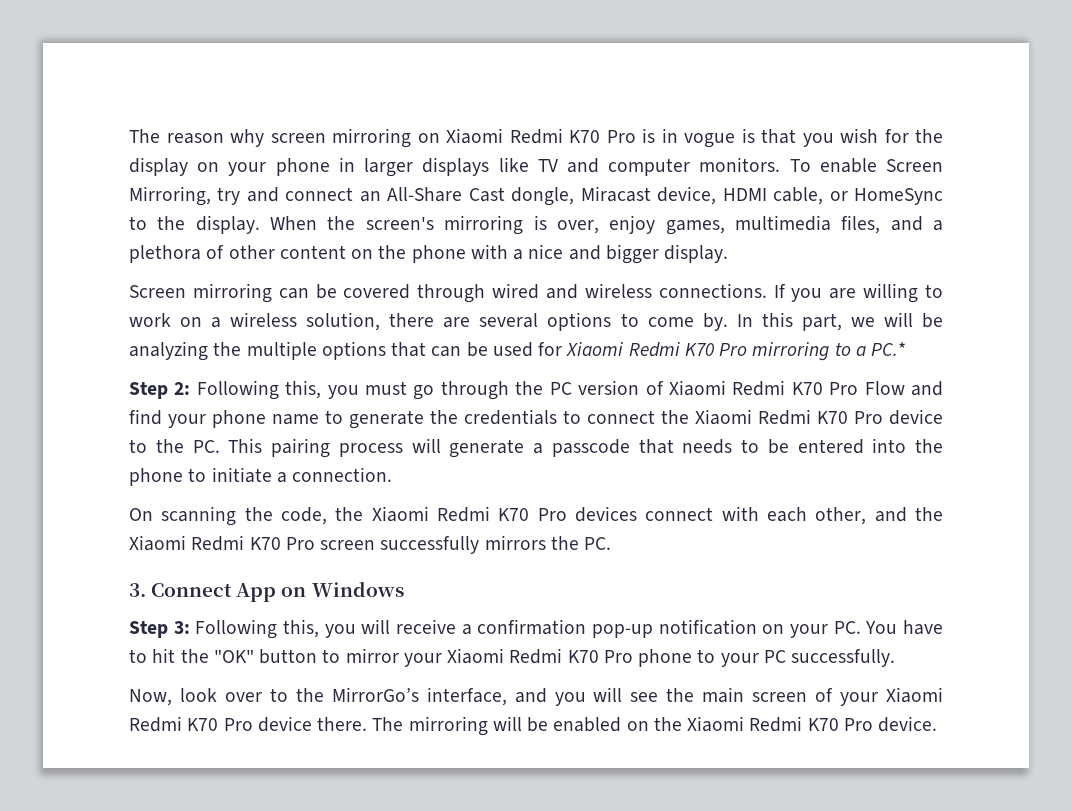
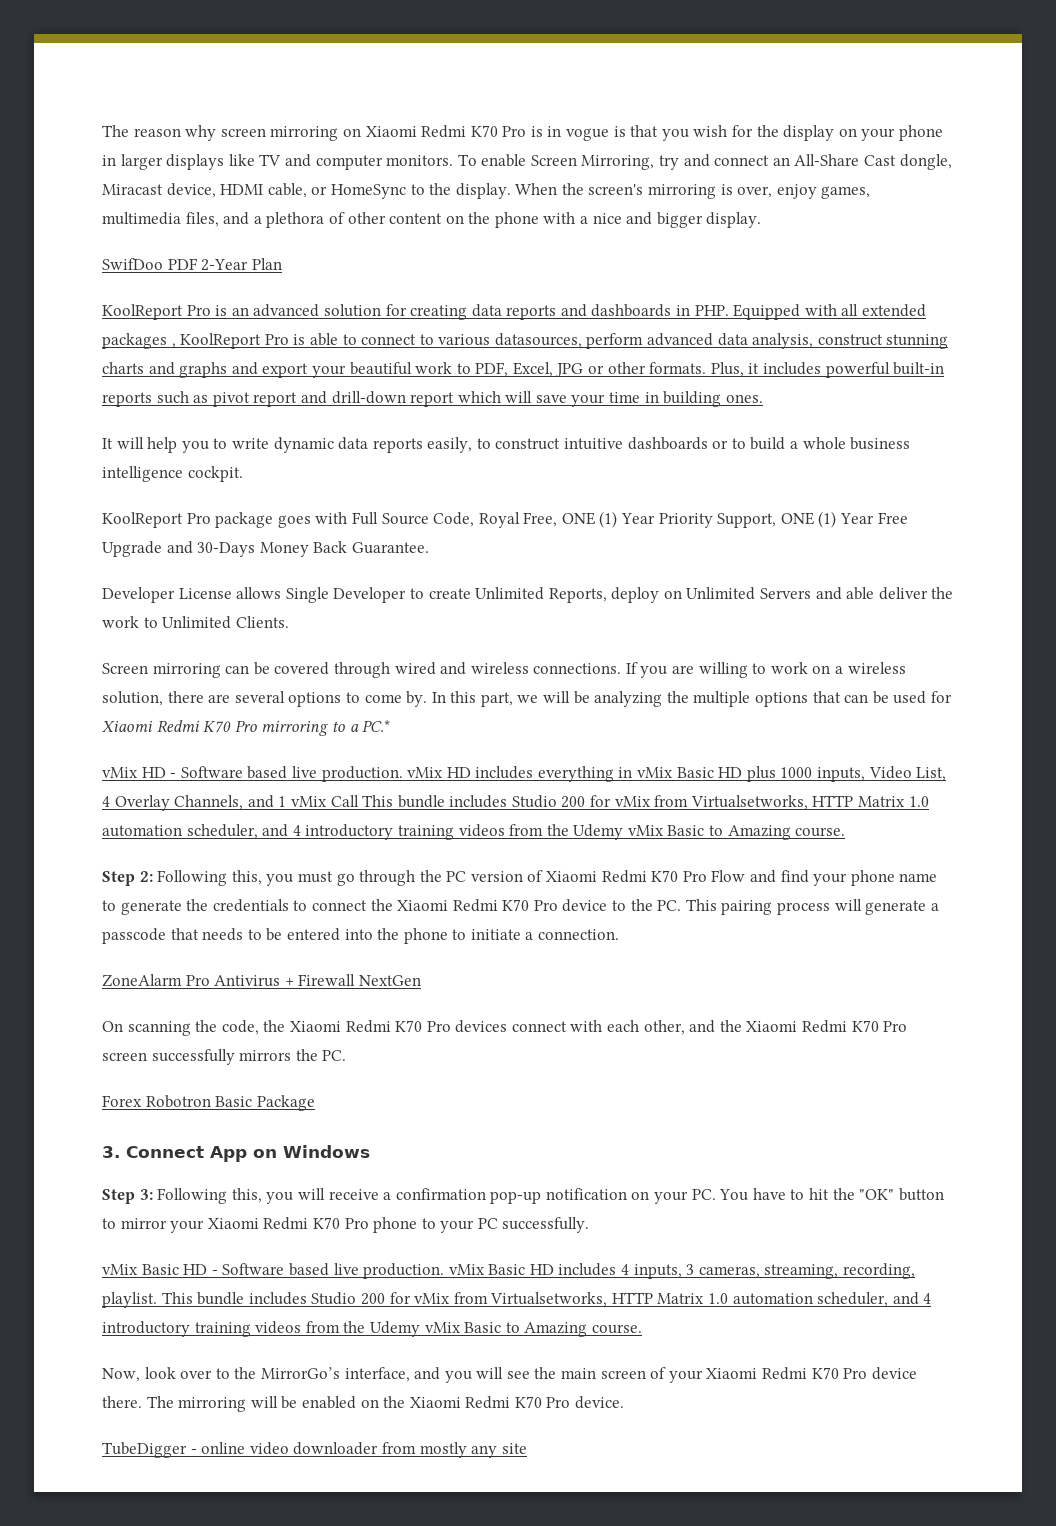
+ SwifDoo PDF 2-Year Plan
+ KoolReport Pro is an advanced solution for creating data reports and dashboards in PHP. Equipped with all extended packages , KoolReport Pro is able to connect to various datasources, perform advanced data analysis, construct stunning charts and graphs and export your beautiful work to PDF, Excel, JPG or other formats. Plus, it includes powerful built-in reports such as pivot report and drill-down report which will save your time in building ones.
+ It will help you to write dynamic data reports easily, to construct intuitive dashboards or to build a whole business intelligence cockpit.
+ KoolReport Pro package goes with Full Source Code, Royal Free, ONE (1) Year Priority Support, ONE (1) Year Free Upgrade and 30-Days Money Back Guarantee.
+ Developer License allows Single Developer to create Unlimited Reports, deploy on Unlimited Servers and able deliver the work to Unlimited Clients.
+ vMix HD - Software based live production. vMix HD includes everything in vMix Basic HD plus 1000 inputs, Video List, 4 Overlay Channels, and 1 vMix Call This bundle includes Studio 200 for vMix from Virtualsetworks, HTTP Matrix 1.0 automation scheduler, and 4 introductory training videos from the Udemy vMix Basic to Amazing course.
+ ZoneAlarm Pro Antivirus + Firewall NextGen
+ Forex Robotron Basic Package
+ vMix Basic HD - Software based live production. vMix Basic HD includes 4 inputs, 3 cameras, streaming, recording, playlist. This bundle includes Studio 200 for vMix from Virtualsetworks, HTTP Matrix 1.0 automation scheduler, and 4 introductory training videos from the Udemy vMix Basic to Amazing course.
+ TubeDigger - online video downloader from mostly any site

